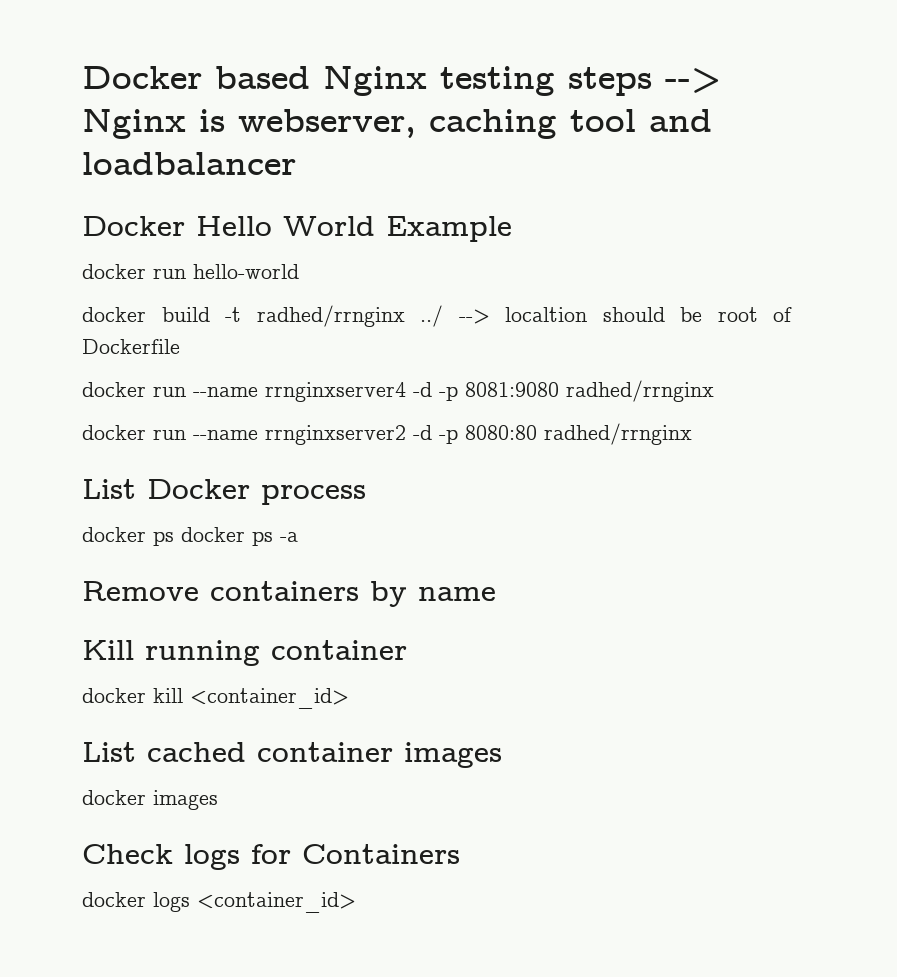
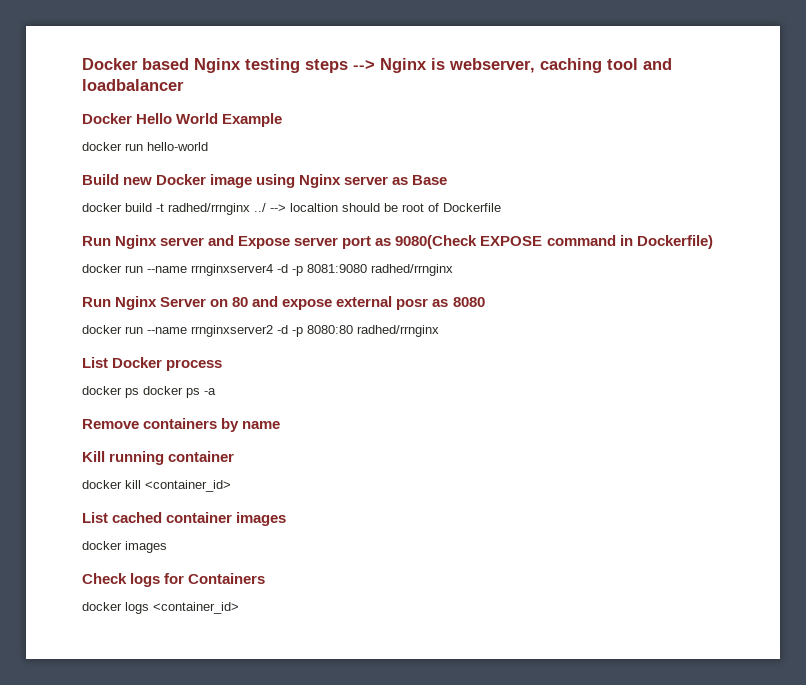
+ Build new Docker image using Nginx server as Base
+ Run Nginx server and Expose server port as 9080(Check EXPOSE command in Dockerfile)
+ Run Nginx Server on 80 and expose external posr as 8080

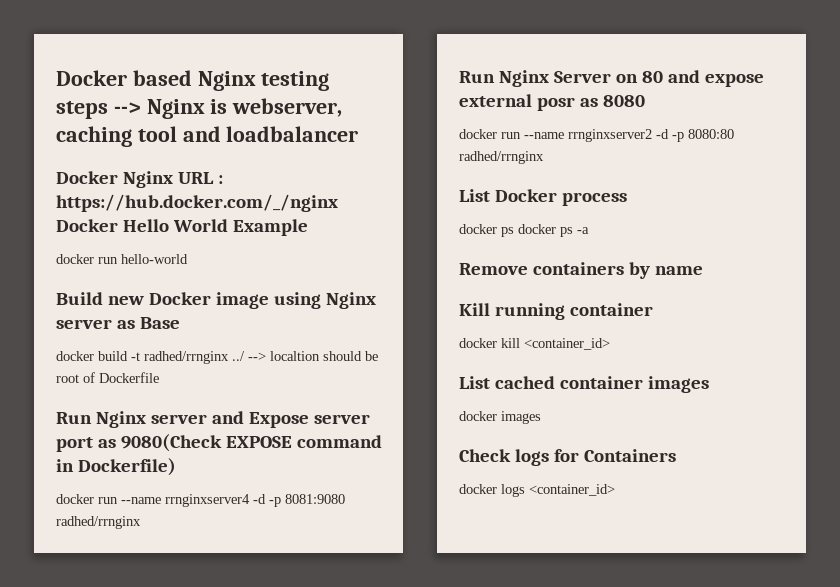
- Docker Hello World Example
+ Docker Nginx URL : https://hub.docker.com/_/nginx Docker Hello World Example

